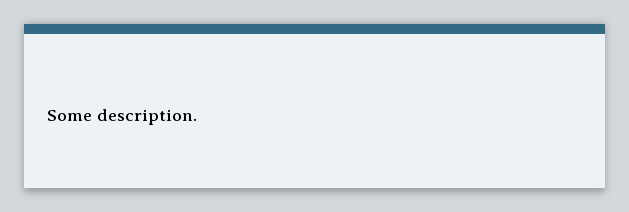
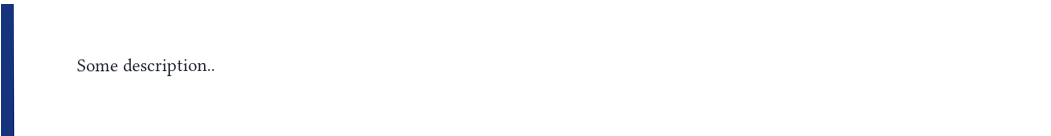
- Some description.
+ Some description..

